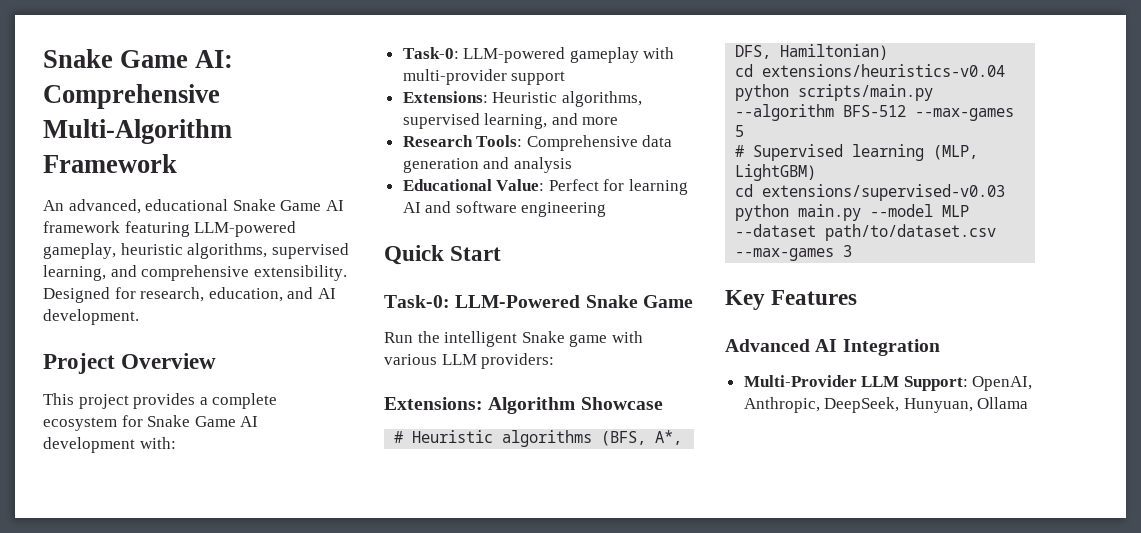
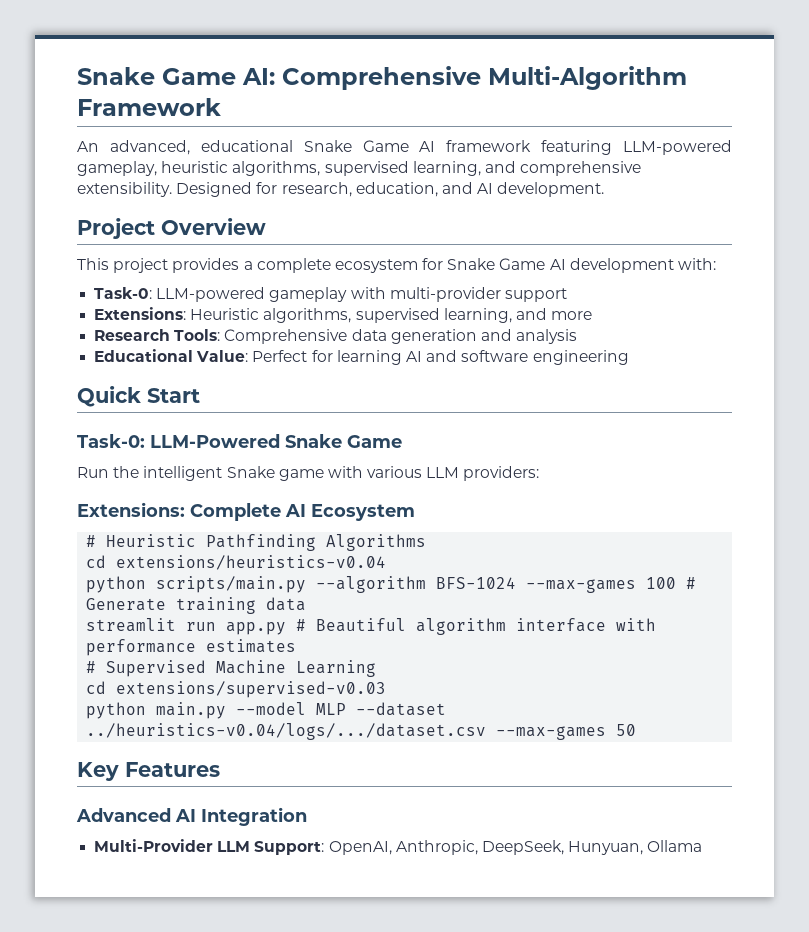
- Extensions: Algorithm Showcase
+ Extensions: Complete AI Ecosystem
- # Heuristic algorithms (BFS, A*, DFS, Hamiltonian)
+ # Heuristic Pathfinding Algorithms
- python scripts/main.py --algorithm BFS-512 --max-games 5
+ python scripts/main.py --algorithm BFS-1024 --max-games 100 # Generate training data
+ streamlit run app.py # Beautiful algorithm interface with performance estimates
- # Supervised learning (MLP, LightGBM)
+ # Supervised Machine Learning
- python main.py --model MLP --dataset path/to/dataset.csv --max-games 3
+ python main.py --model MLP --dataset ../heuristics-v0.04/logs/.../dataset.csv --max-games 50

